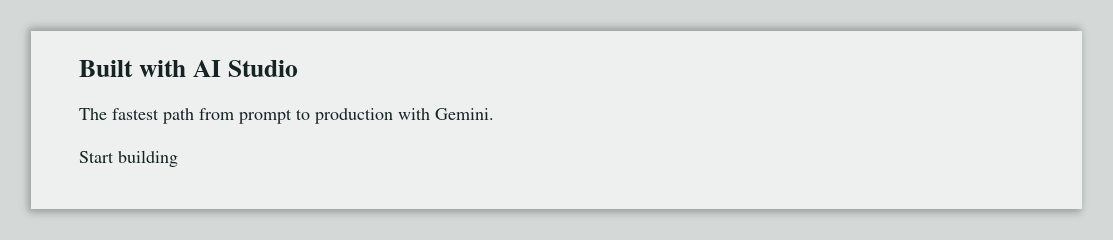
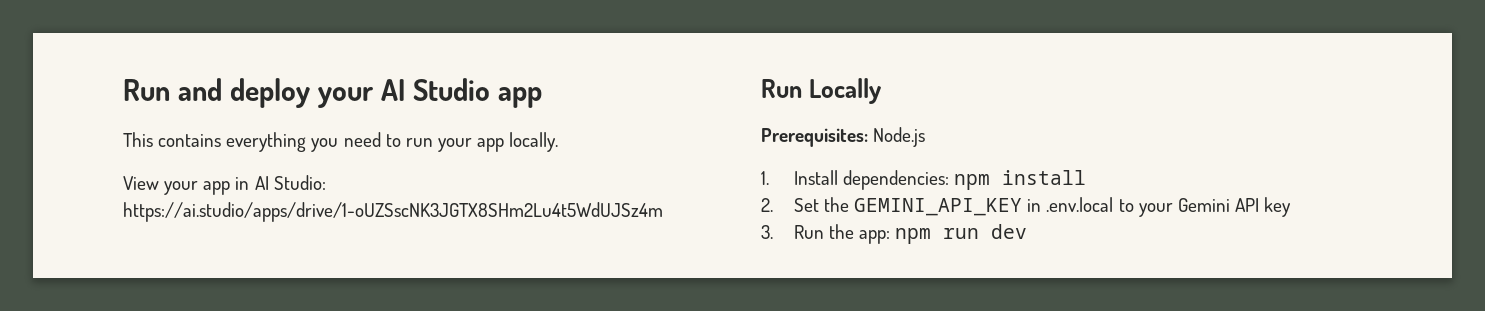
- Built with AI Studio
- The fastest path from prompt to production with Gemini.
- Start building
+ Run and deploy your AI Studio app
+ This contains everything you need to run your app locally.
+ View your app in AI Studio: https://ai.studio/apps/drive/1-oUZSscNK3JGTX8SHm2Lu4t5WdUJSz4m
+ Run Locally
+ Prerequisites: Node.js
+ 1. Install dependencies: npm install
+ 2. Set the GEMINI_API_KEY in .env.local to your Gemini API key
+ 3. Run the app: npm run dev

